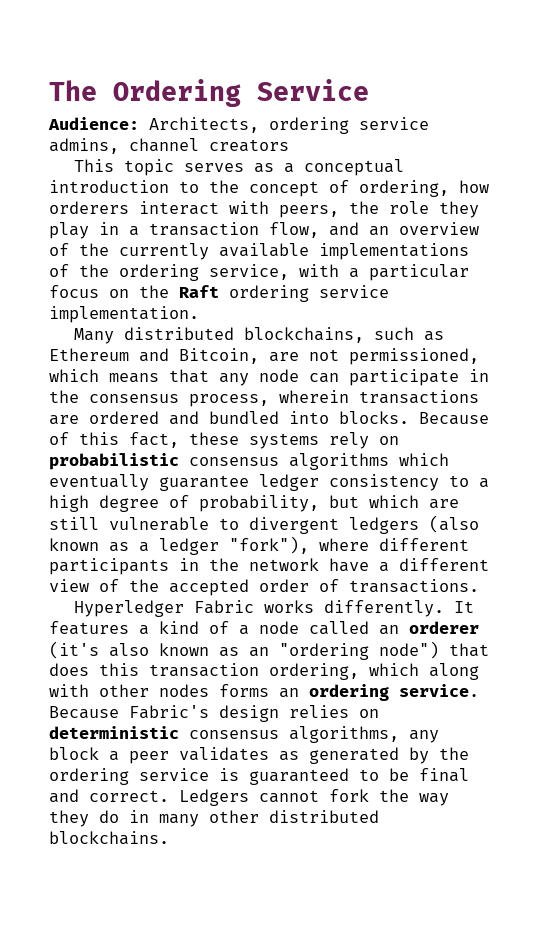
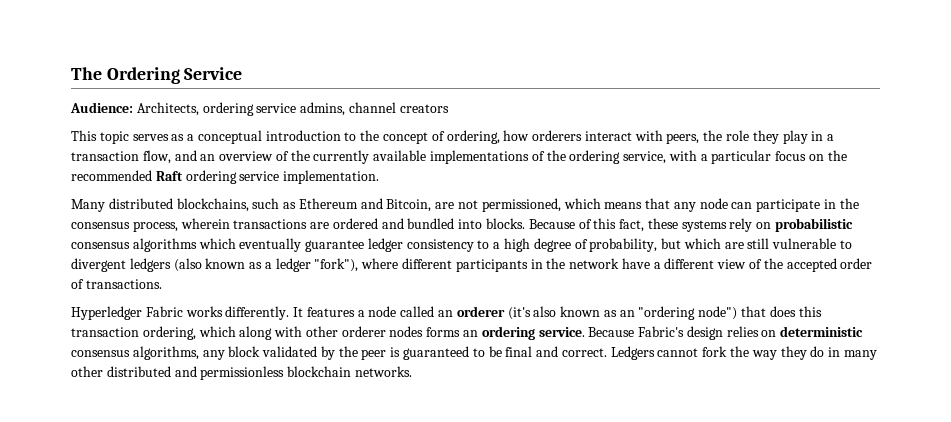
- This topic serves as a conceptual introduction to the concept of ordering, how orderers interact with peers, the role they play in a transaction flow, and an overview of the currently available implementations of the ordering service, with a particular focus on the Raft ordering service implementation.
+ This topic serves as a conceptual introduction to the concept of ordering, how orderers interact with peers, the role they play in a transaction flow, and an overview of the currently available implementations of the ordering service, with a particular focus on the recommended Raft ordering service implementation.
- It features a kind of a node called an orderer (it's also known as an "ordering node") that does this transaction ordering, which along with other nodes forms an ordering service.
+ It features a node called an orderer (it's also known as an "ordering node") that does this transaction ordering, which along with other orderer nodes forms an ordering service.
- Because Fabric's design relies on deterministic consensus algorithms, any block a peer validates as generated by the ordering service is guaranteed to be final and correct.
+ Because Fabric's design relies on deterministic consensus algorithms, any block validated by the peer is guaranteed to be final and correct.
- Ledgers cannot fork the way they do in many other distributed blockchains.
+ Ledgers cannot fork the way they do in many other distributed and permissionless blockchain networks.

